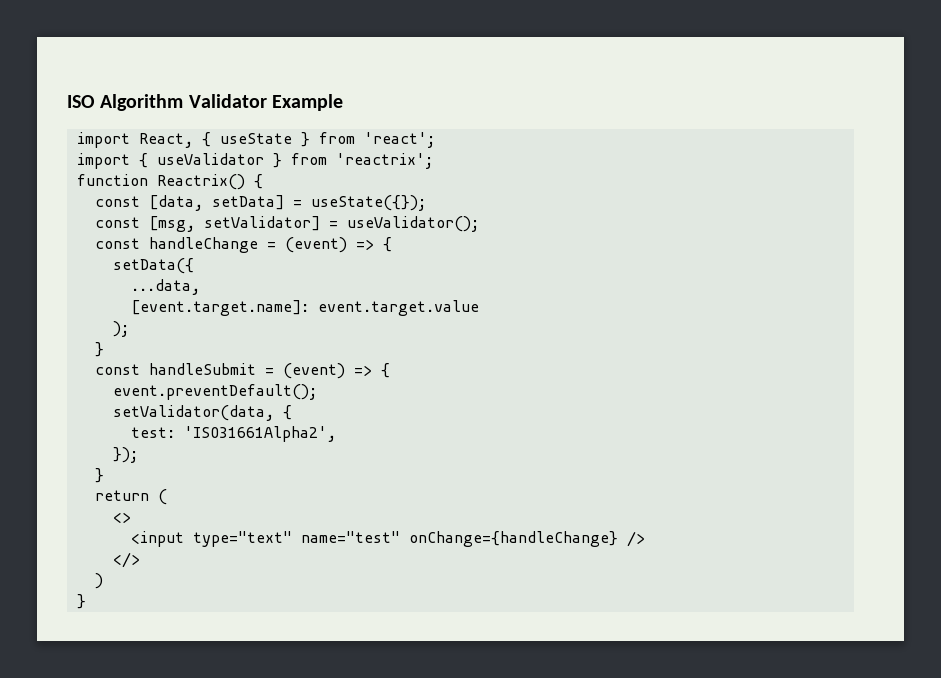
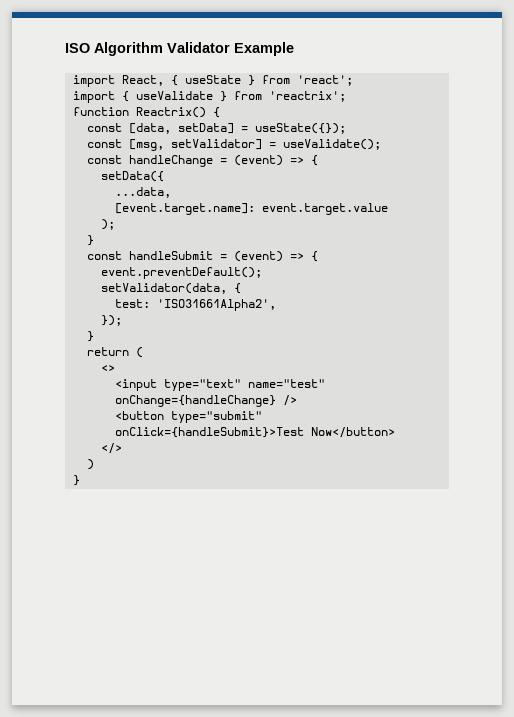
- import { useValidator } from 'reactrix';
+ import { useValidate } from 'reactrix';
- const [msg, setValidator] = useValidator();
+ const [msg, setValidator] = useValidate();
+ <button type="submit" onClick={handleSubmit}>Test Now</button>

